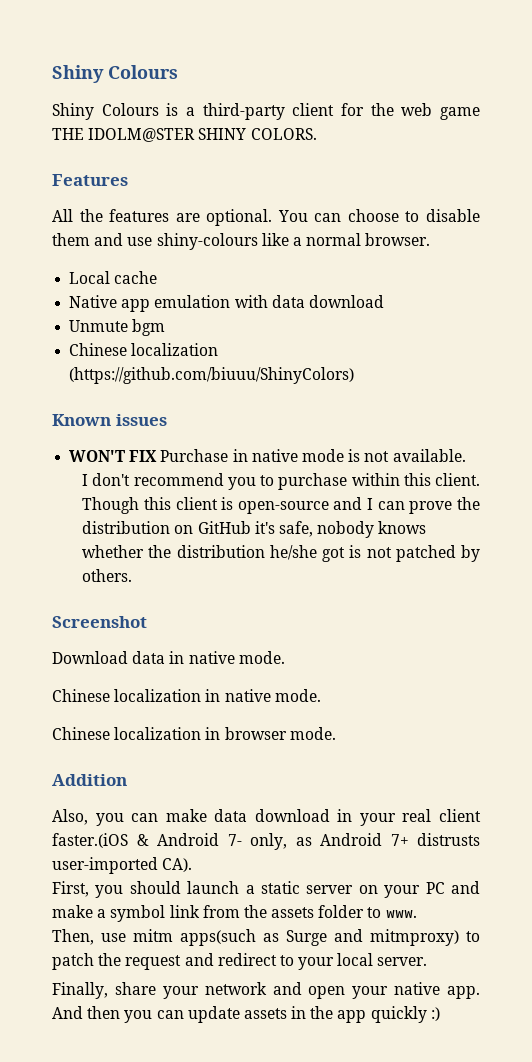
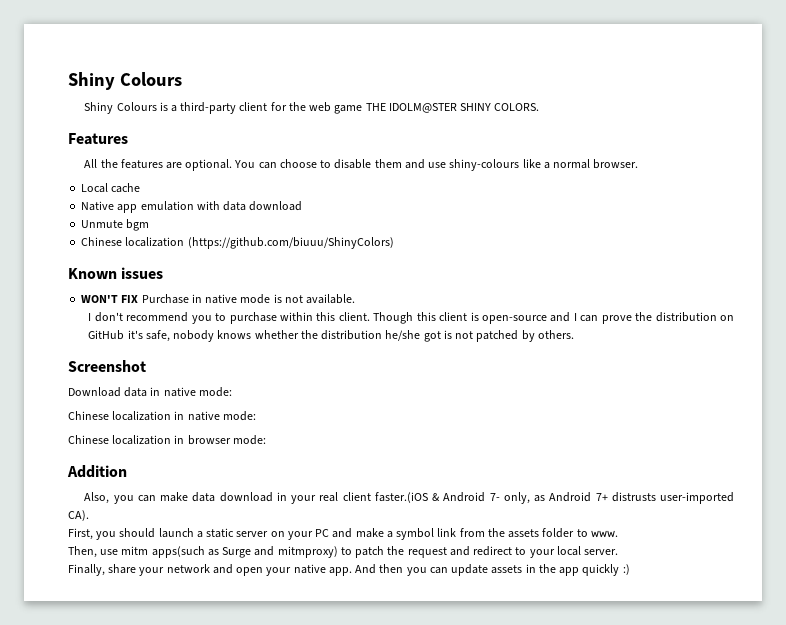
- Download data in native mode.
+ Download data in native mode:
- Chinese localization in native mode.
+ Chinese localization in native mode:
- Chinese localization in browser mode.
+ Chinese localization in browser mode:

